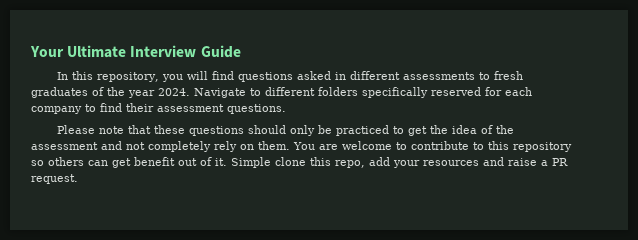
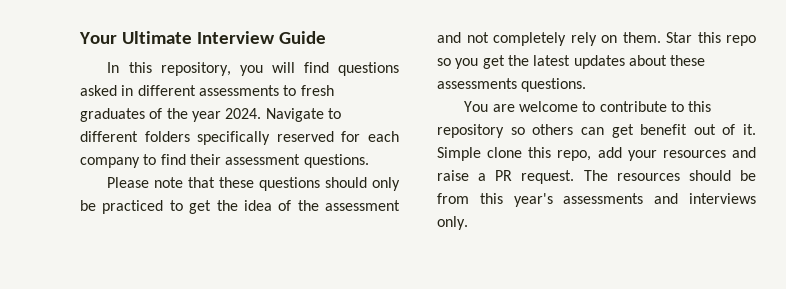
- Please note that these questions should only be practiced to get the idea of the assessment and not completely rely on them. You are welcome to contribute to this repository so others can get benefit out of it.
+ Please note that these questions should only be practiced to get the idea of the assessment and not completely rely on them. Star this repo so you get the latest updates about these assessments questions.
+ You are welcome to contribute to this repository so others can get benefit out of it.
+ The resources should be from this year's assessments and interviews only.

